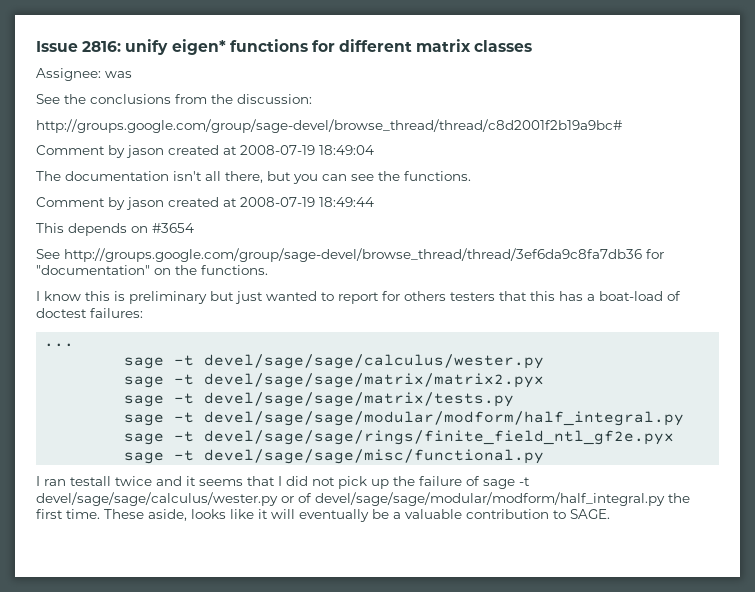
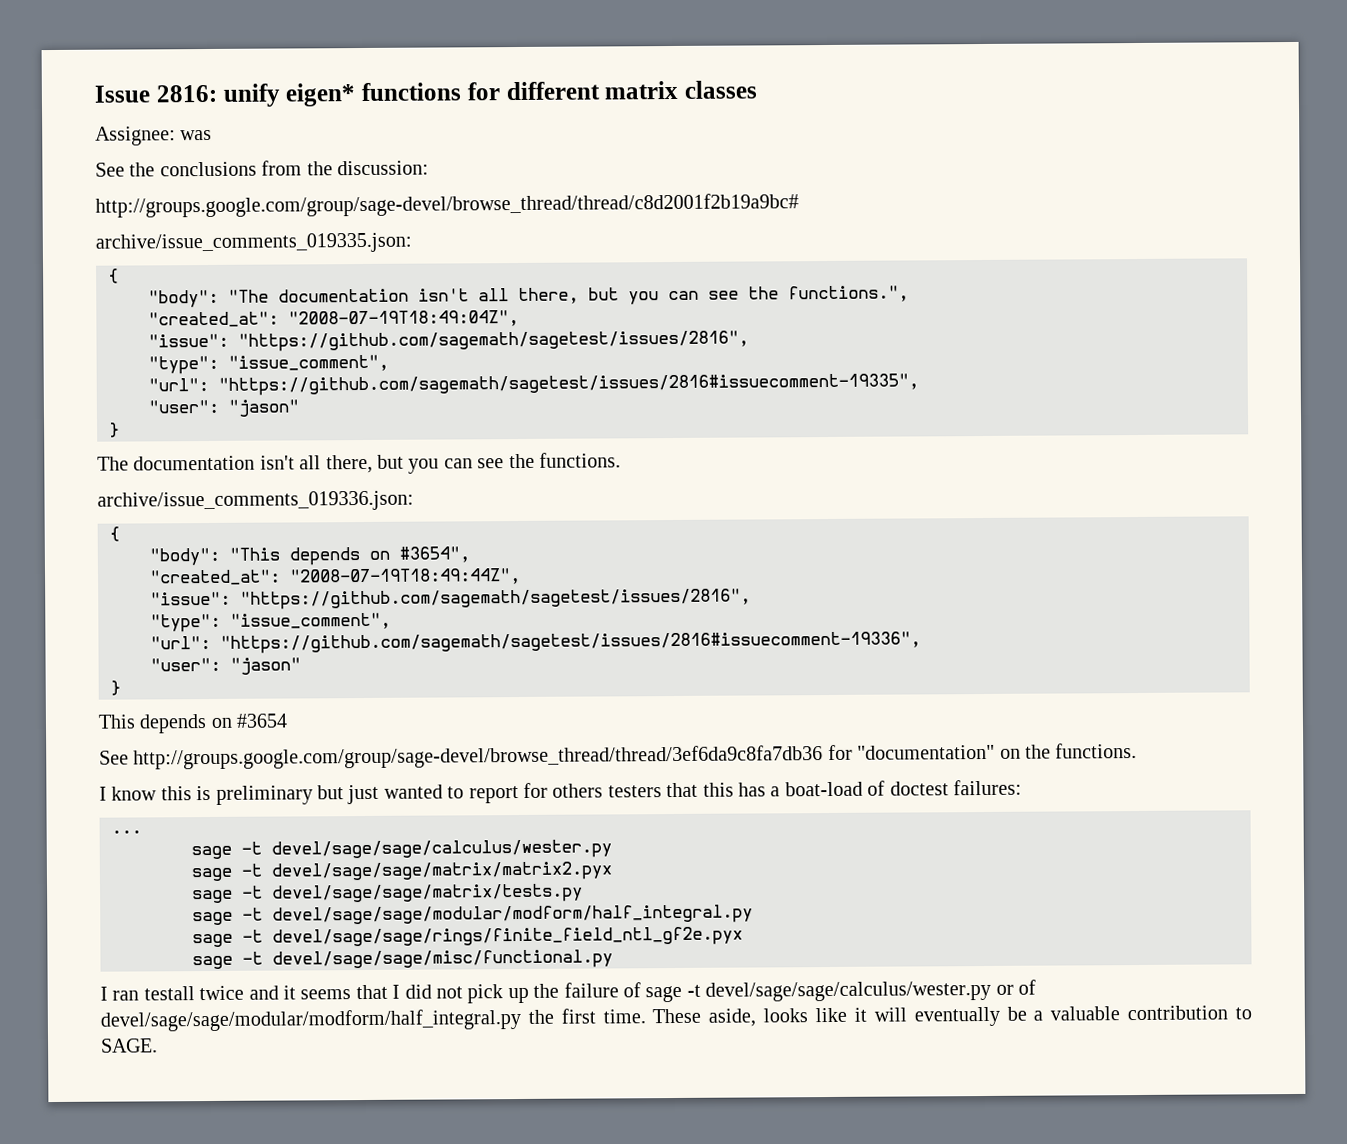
- Comment by jason created at 2008-07-19 18:49:04
+ archive/issue_comments_019335.json:
+ {
+ "body": "The documentation isn't all there, but you can see the functions.",
+ "created_at": "2008-07-19T18:49:04Z",
+ "issue": "https://github.com/sagemath/sagetest/issues/2816",
+ "type": "issue_comment",
+ "url": "https://github.com/sagemath/sagetest/issues/2816#issuecomment-19335",
+ "user": "jason"
+ }
- Comment by jason created at 2008-07-19 18:49:44
+ archive/issue_comments_019336.json:
+ {
+ "body": "This depends on #3654",
+ "created_at": "2008-07-19T18:49:44Z",
+ "issue": "https://github.com/sagemath/sagetest/issues/2816",
+ "type": "issue_comment",
+ "url": "https://github.com/sagemath/sagetest/issues/2816#issuecomment-19336",
+ "user": "jason"
+ }

